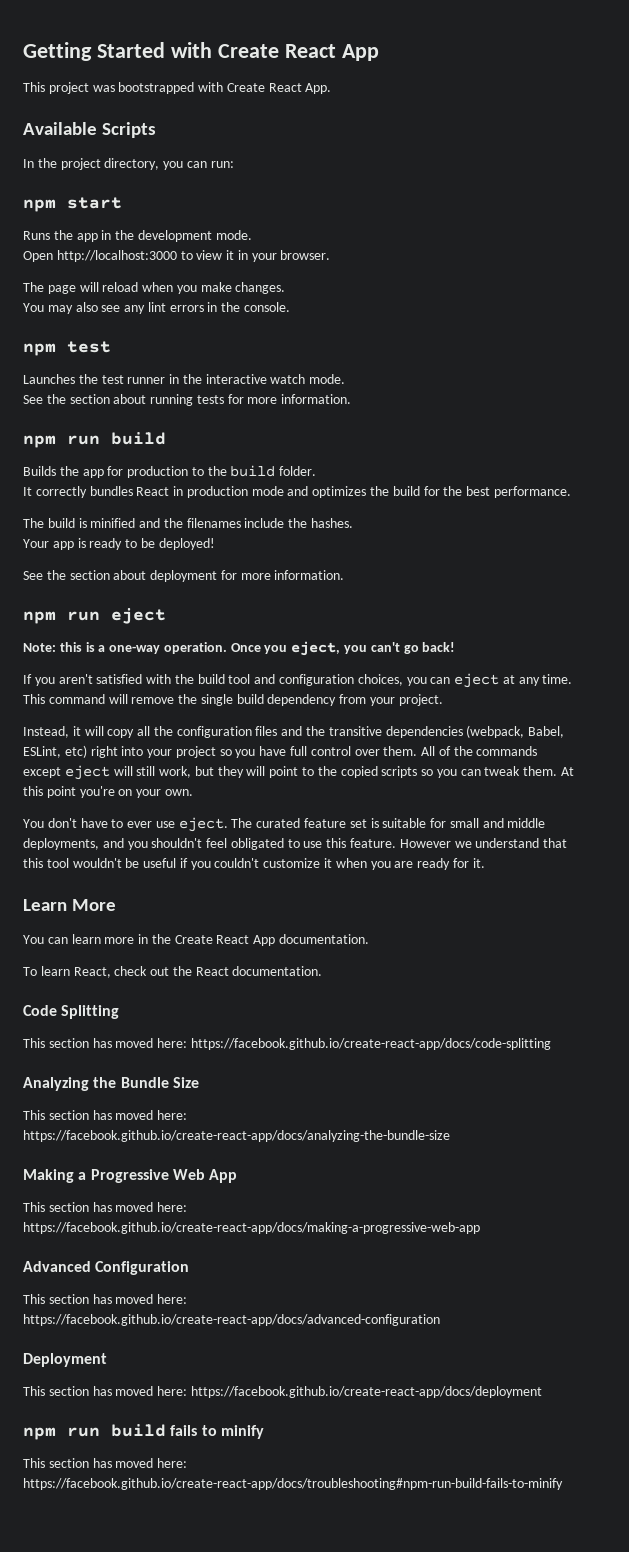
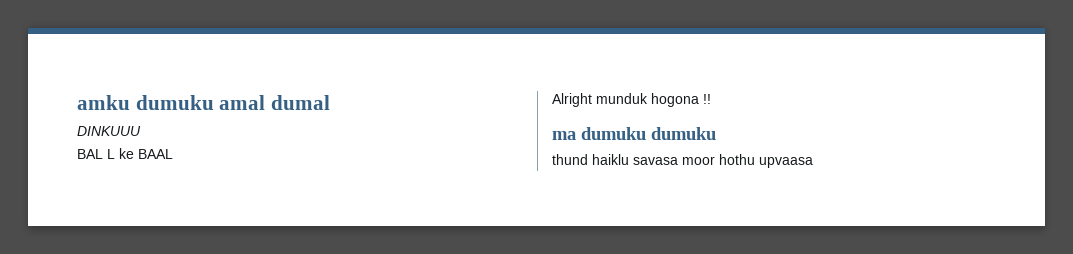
- Getting Started with Create React App
- This project was bootstrapped with Create React App.
- Available Scripts
- In the project directory, you can run:
- npm start
- Runs the app in the development mode.
- Open http://localhost:3000 to view it in your browser.
- The page will reload when you make changes.
- You may also see any lint errors in the console.
- npm test
- Launches the test runner in the interactive watch mode.
- See the section about running tests for more information.
- npm run build
- Builds the app for production to the build folder.
- It correctly bundles React in production mode and optimizes the build for the best performance.
- The build is minified and the filenames include the hashes.
- Your app is ready to be deployed!
- See the section about deployment for more information.
- npm run eject
- Note: this is a one-way operation. Once you eject, you can't go back!
- If you aren't satisfied with the build tool and configuration choices, you can eject at any time. This command will remove the single build dependency from your project.
- Instead, it will copy all the configuration files and the transitive dependencies (webpack, Babel, ESLint, etc) right into your project so you have full control over them. All of the commands except eject will still work, but they will point to the copied scripts so you can tweak them. At this point you're on your own.
- You don't have to ever use eject. The curated feature set is suitable for small and middle deployments, and you shouldn't feel obligated to use this feature. However we understand that this tool wouldn't be useful if you couldn't customize it when you are ready for it.
- Learn More
- You can learn more in the Create React App documentation.
- To learn React, check out the React documentation.
- Code Splitting
- This section has moved here: https://facebook.github.io/create-react-app/docs/code-splitting
- Analyzing the Bundle Size
- This section has moved here: https://facebook.github.io/create-react-app/docs/analyzing-the-bundle-size
- Making a Progressive Web App
- This section has moved here: https://facebook.github.io/create-react-app/docs/making-a-progressive-web-app
- Advanced Configuration
- This section has moved here: https://facebook.github.io/create-react-app/docs/advanced-configuration
- Deployment
- This section has moved here: https://facebook.github.io/create-react-app/docs/deployment
- npm run build fails to minify
- This section has moved here: https://facebook.github.io/create-react-app/docs/troubleshooting#npm-run-build-fails-to-minify
+ amku dumuku amal dumal
+ DINKUUU
+ BAL L ke BAAL
+ Alright munduk hogona !!
+ ma dumuku dumuku
+ thund haiklu savasa moor hothu upvaasa

